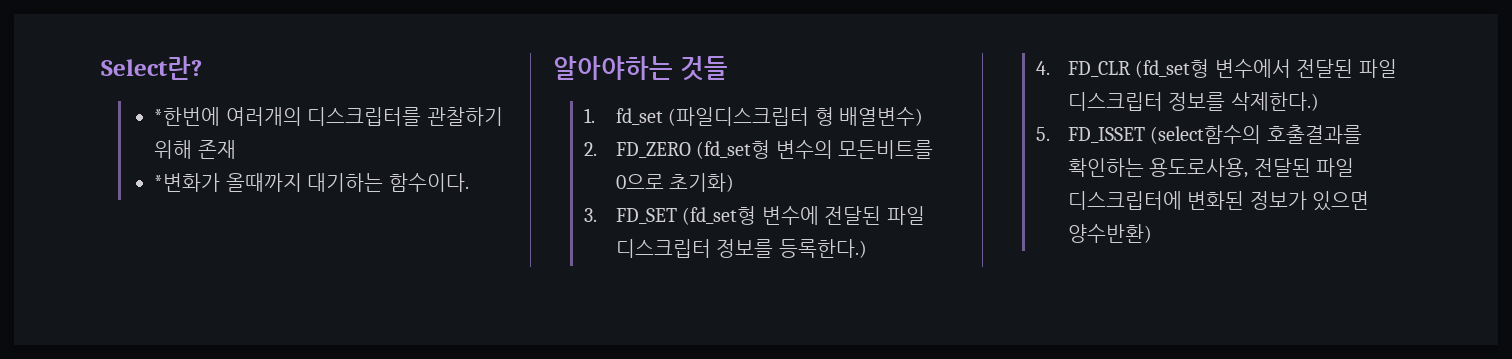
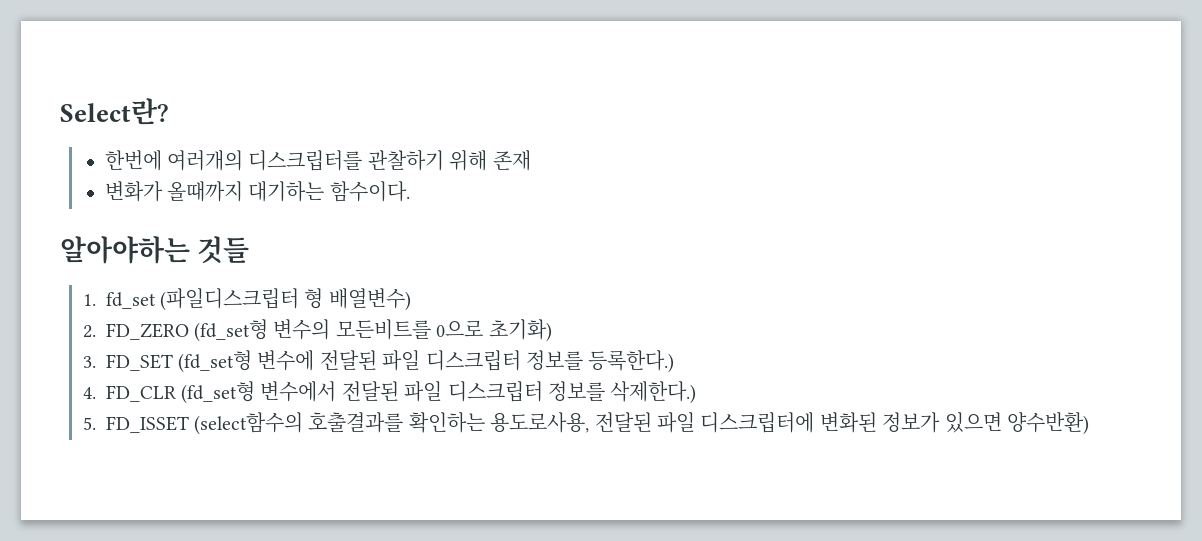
- *한번에 여러개의 디스크립터를 관찰하기 위해 존재
+ 한번에 여러개의 디스크립터를 관찰하기 위해 존재
- *변화가 올때까지 대기하는 함수이다.
+ 변화가 올때까지 대기하는 함수이다.

